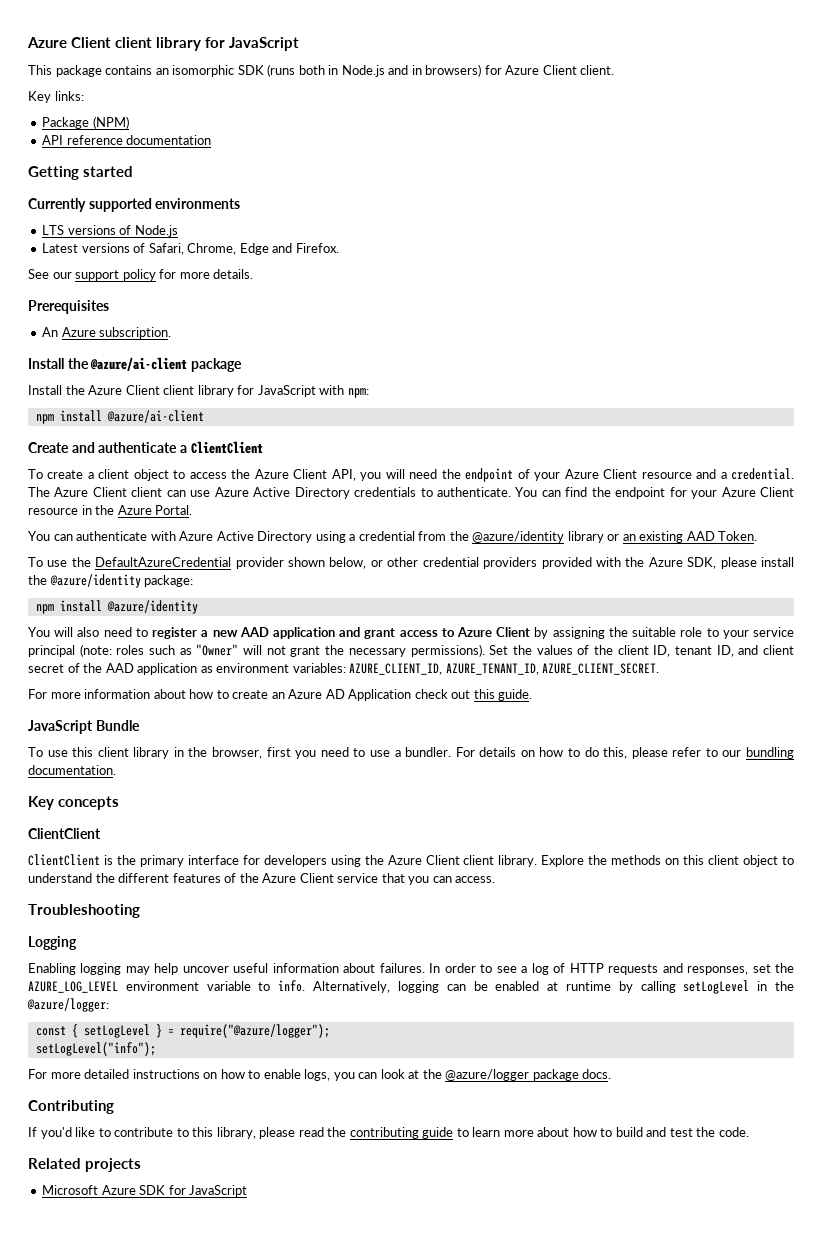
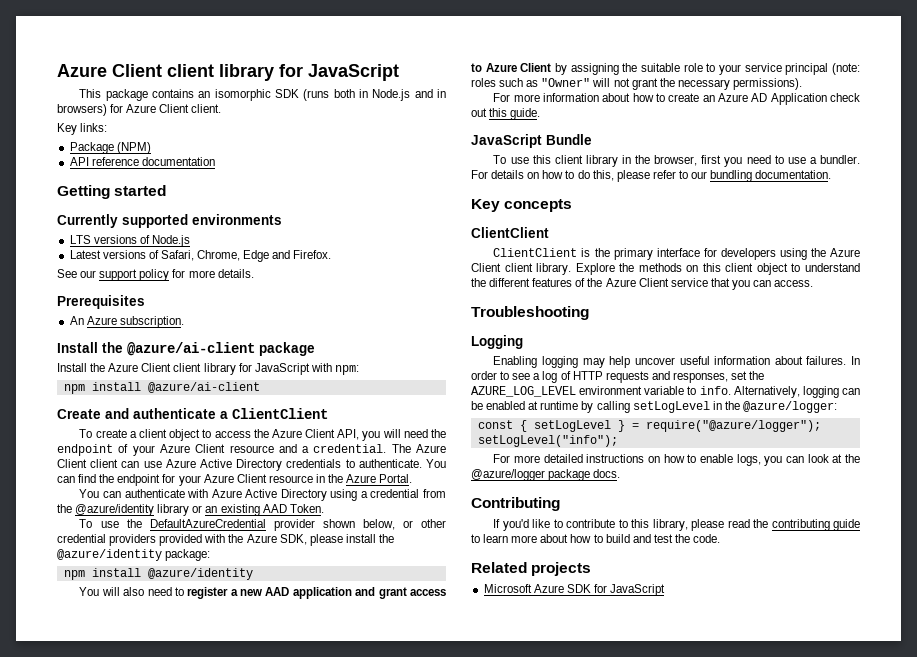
- Set the values of the client ID, tenant ID, and client secret of the AAD application as environment variables: AZURE_CLIENT_ID, AZURE_TENANT_ID, AZURE_CLIENT_SECRET.

